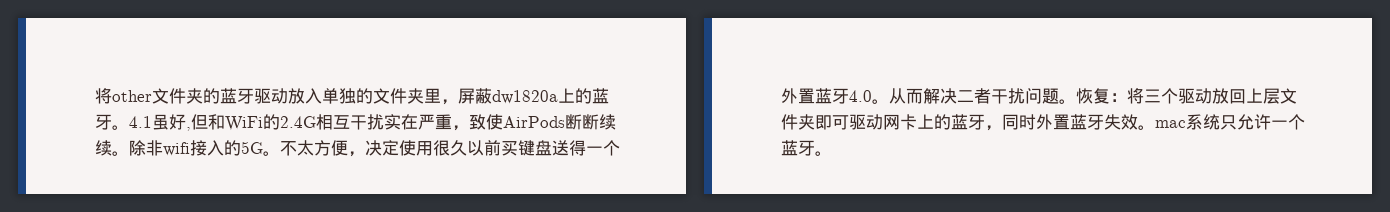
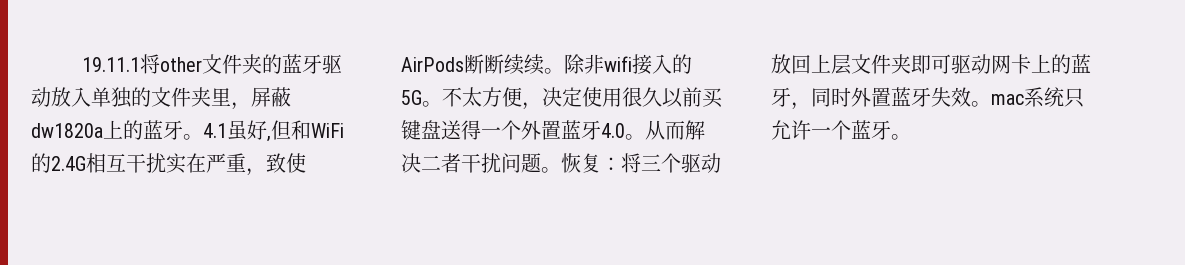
- 将other文件夹的蓝牙驱动放入单独的文件夹里，屏蔽dw1820a上的蓝牙。
+ 19.11.1将other文件夹的蓝牙驱动放入单独的文件夹里，屏蔽dw1820a上的蓝牙。

